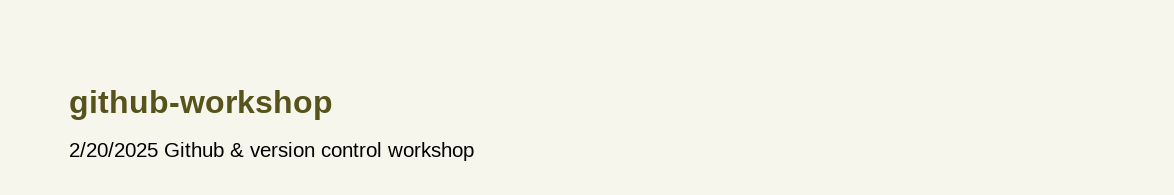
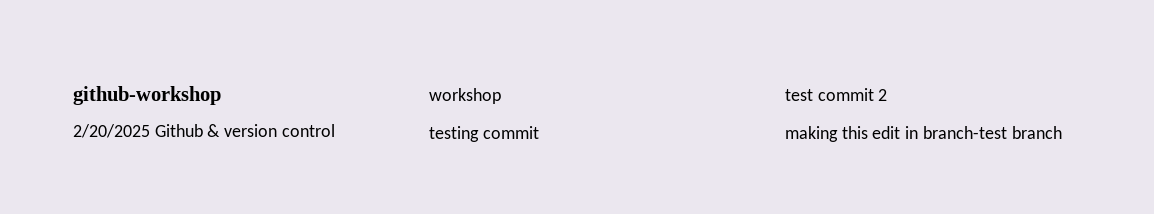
+ testing commit
+ test commit 2
+ making this edit in branch-test branch

